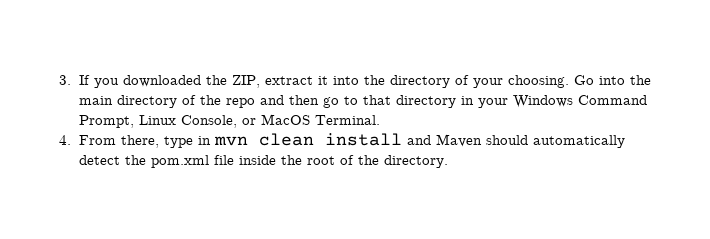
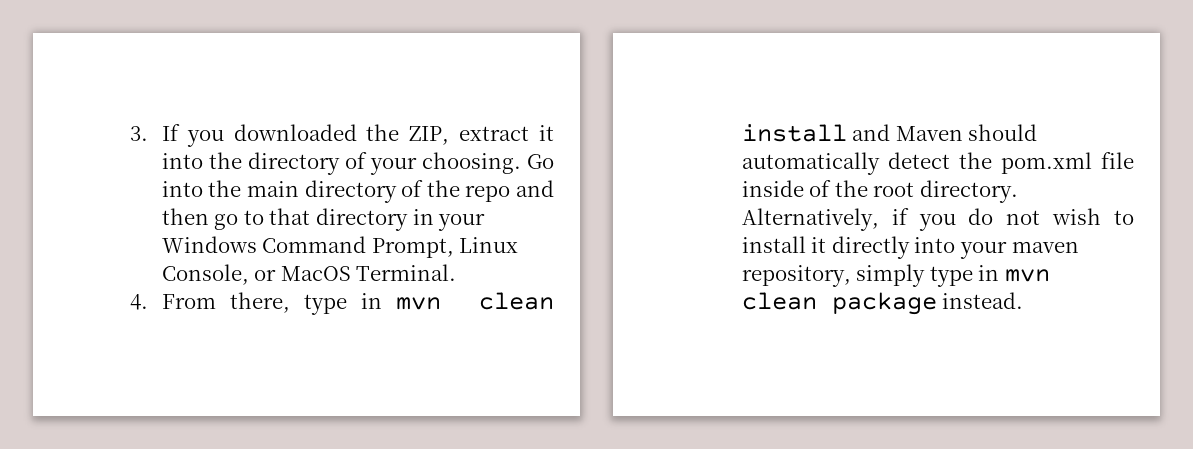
- 4. From there, type in mvn clean install and Maven should automatically detect the pom.xml file inside the root of the directory.
+ 4. From there, type in mvn clean install and Maven should automatically detect the pom.xml file inside of the root directory. Alternatively, if you do not wish to install it directly into your maven repository, simply type in mvn clean package instead.

